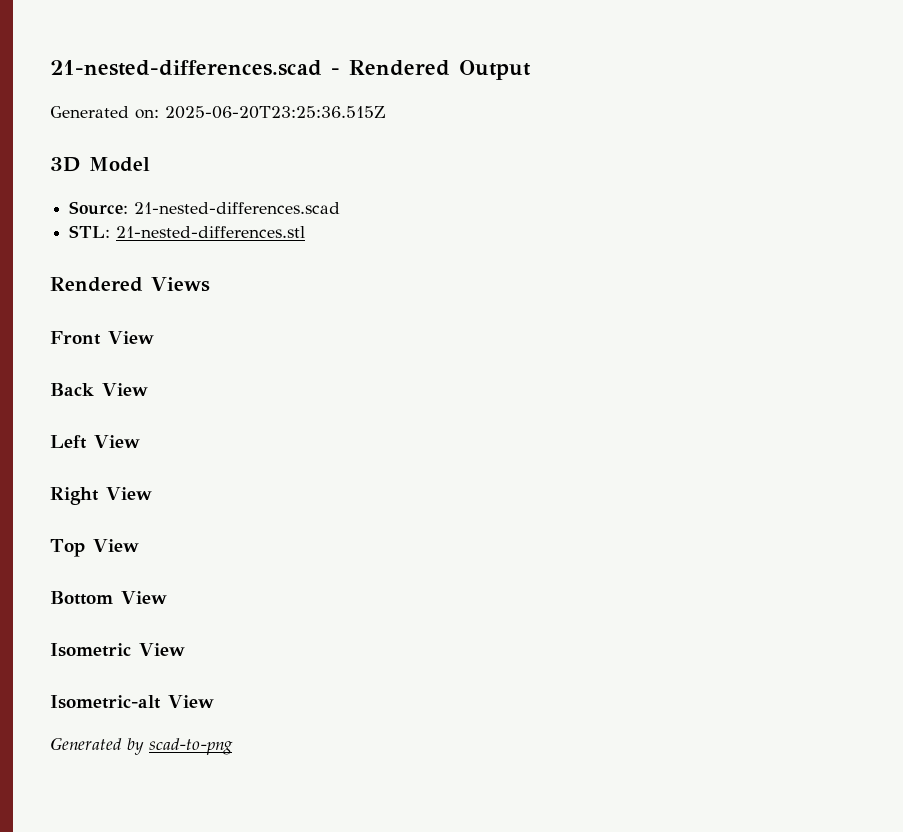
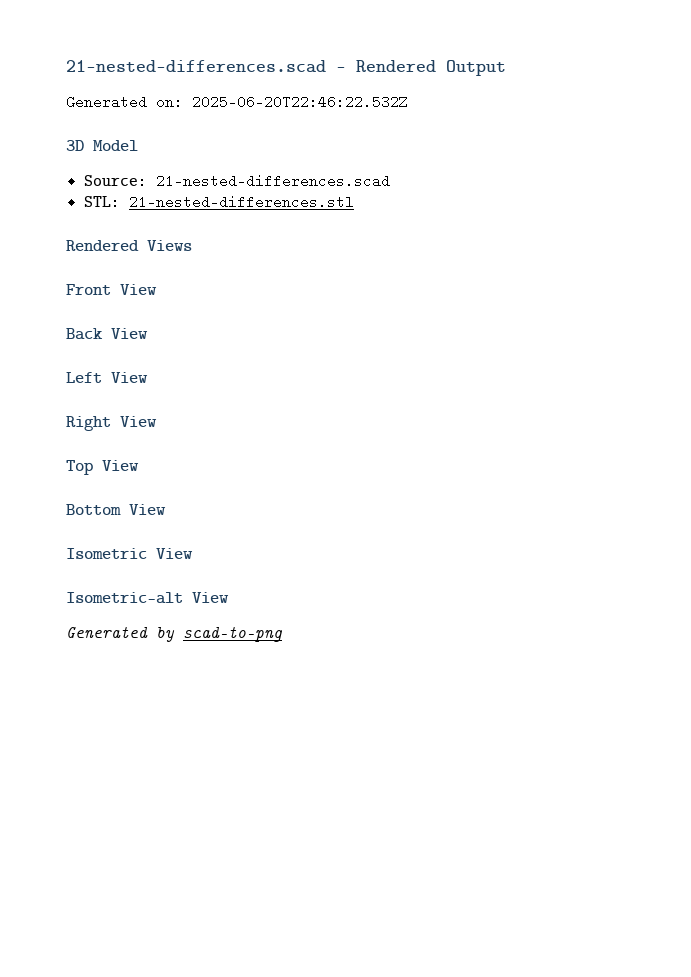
- Generated on: 2025-06-20T23:25:36.515Z
+ Generated on: 2025-06-20T22:46:22.532Z

